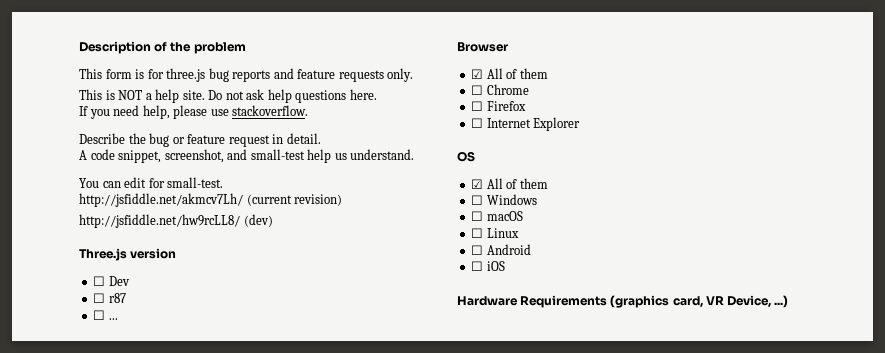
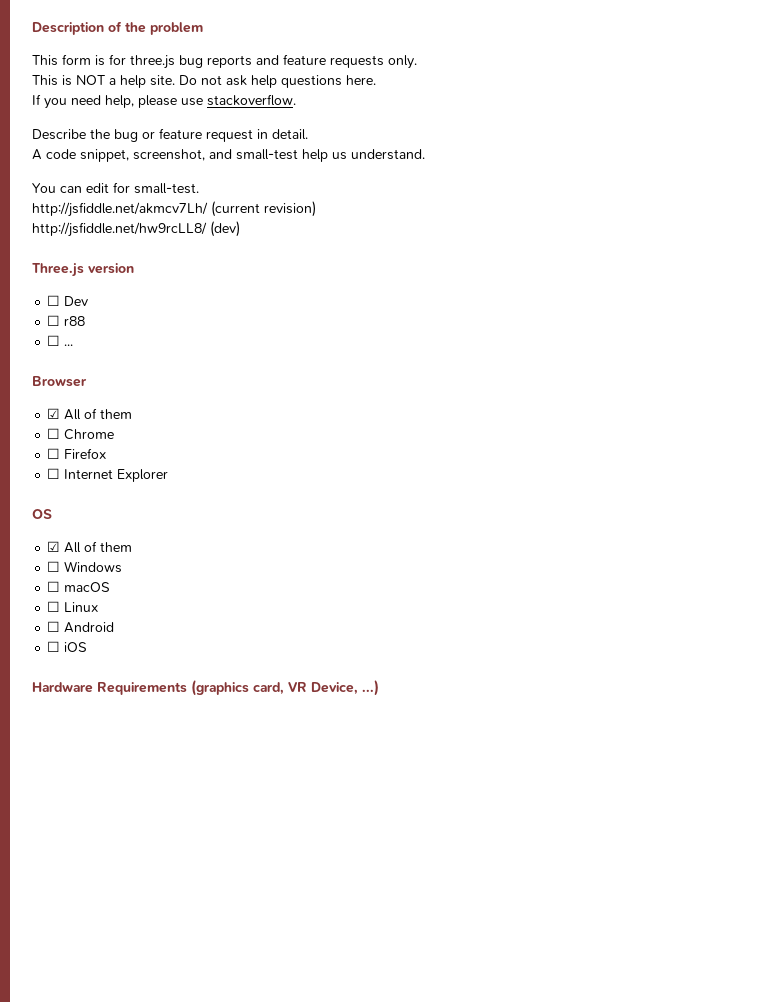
- ☐ r87
+ ☐ r88

